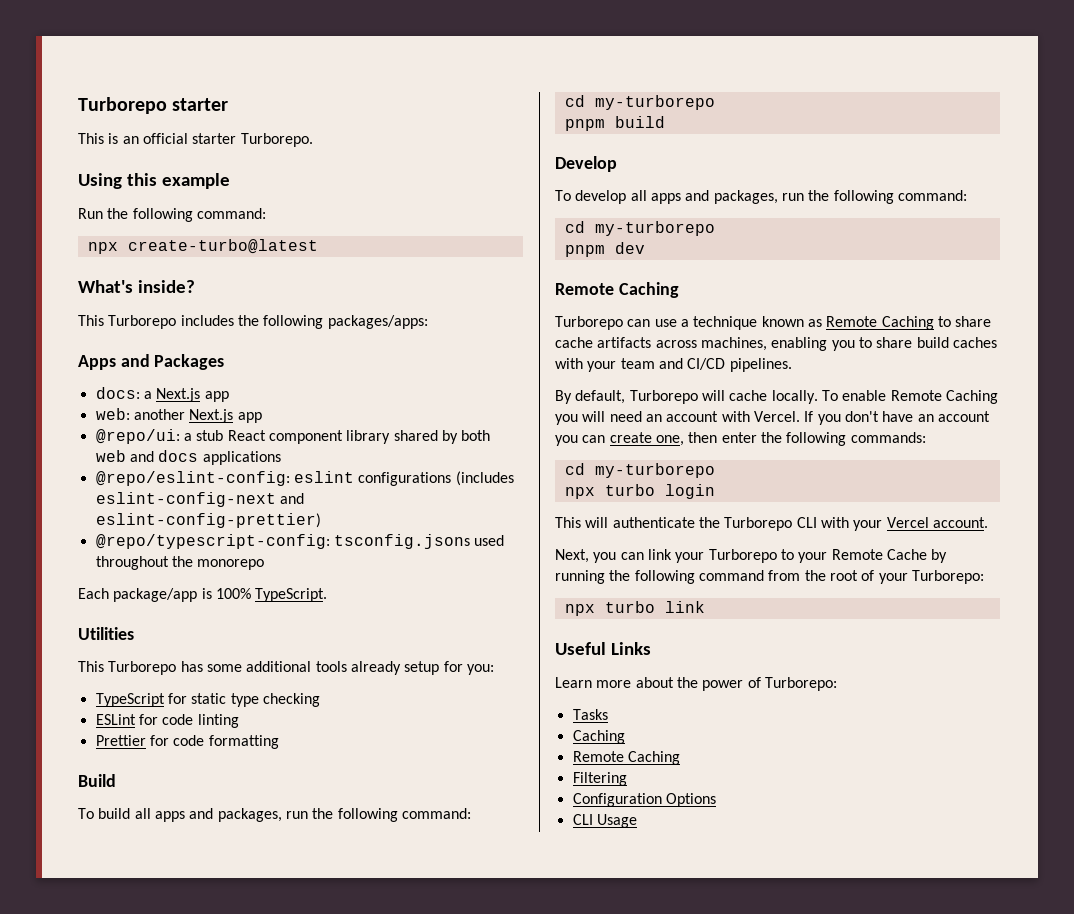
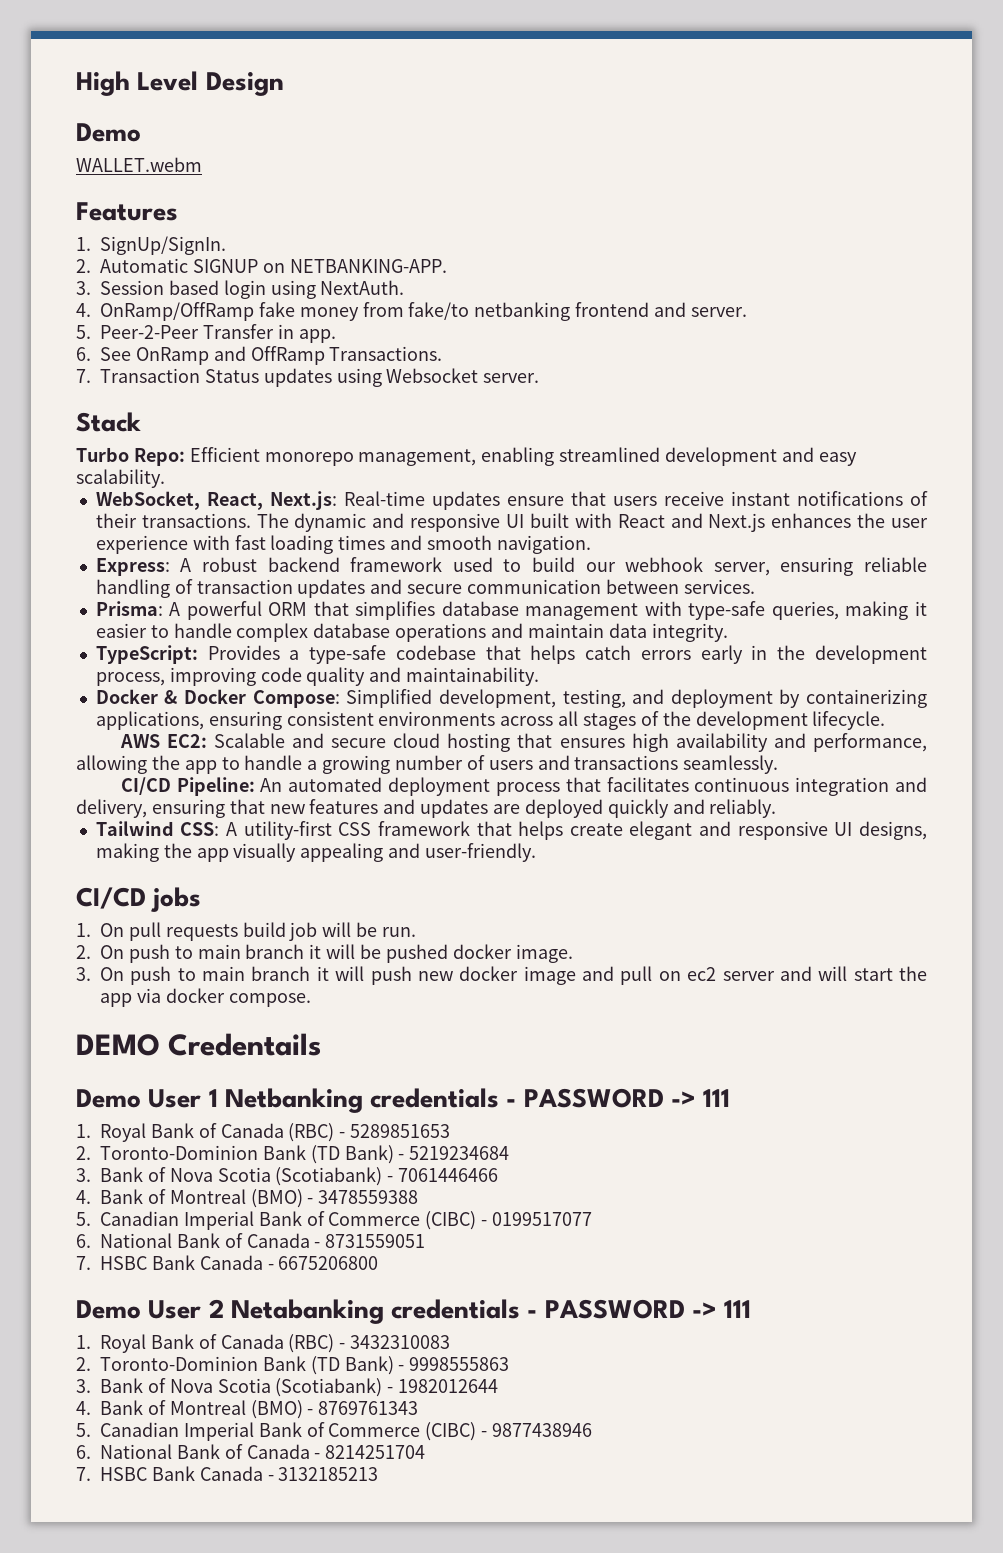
- Turborepo starter
- This is an official starter Turborepo.
- Using this example
- Run the following command:
- npx create-turbo@latest
- What's inside?
- This Turborepo includes the following packages/apps:
- Apps and Packages
- docs: a Next.js app
- web: another Next.js app
- @repo/ui: a stub React component library shared by both web and docs applications
- @repo/eslint-config: eslint configurations (includes eslint-config-next and eslint-config-prettier)
- @repo/typescript-config: tsconfig.jsons used throughout the monorepo
- Each package/app is 100% TypeScript.
- Utilities
- This Turborepo has some additional tools already setup for you:
- TypeScript for static type checking
- ESLint for code linting
- Prettier for code formatting
- Build
- To build all apps and packages, run the following command:
- cd my-turborepo
- pnpm build
- Develop
- To develop all apps and packages, run the following command:
- cd my-turborepo
- pnpm dev
- Remote Caching
- Turborepo can use a technique known as Remote Caching to share cache artifacts across machines, enabling you to share build caches with your team and CI/CD pipelines.
- By default, Turborepo will cache locally. To enable Remote Caching you will need an account with Vercel. If you don't have an account you can create one, then enter the following commands:
- cd my-turborepo
- npx turbo login
- This will authenticate the Turborepo CLI with your Vercel account.
- Next, you can link your Turborepo to your Remote Cache by running the following command from the root of your Turborepo:
- npx turbo link
- Useful Links
- Learn more about the power of Turborepo:
- Tasks
- Caching
- Remote Caching
- Filtering
- Configuration Options
- CLI Usage
+ High Level Design
+ Demo
+ WALLET.webm
+ Features
+ 1. SignUp/SignIn.
+ 2. Automatic SIGNUP on NETBANKING-APP.
+ 3. Session based login using NextAuth.
+ 4. OnRamp/OffRamp fake money from fake/to netbanking frontend and server.
+ 5. Peer-2-Peer Transfer in app.
+ 6. See OnRamp and OffRamp Transactions.
+ 7. Transaction Status updates using Websocket server.
+ Stack
+ Turbo Repo: Efficient monorepo management, enabling streamlined development and easy scalability.
+ WebSocket, React, Next.js: Real-time updates ensure that users receive instant notifications of their transactions. The dynamic and responsive UI built with React and Next.js enhances the user experience with fast loading times and smooth navigation.
+ Express: A robust backend framework used to build our webhook server, ensuring reliable handling of transaction updates and secure communication between services.
+ Prisma: A powerful ORM that simplifies database management with type-safe queries, making it easier to handle complex database operations and maintain data integrity.
+ TypeScript: Provides a type-safe codebase that helps catch errors early in the development process, improving code quality and maintainability.
+ Docker & Docker Compose: Simplified development, testing, and deployment by containerizing applications, ensuring consistent environments across all stages of the development lifecycle.
+ AWS EC2: Scalable and secure cloud hosting that ensures high availability and performance, allowing the app to handle a growing number of users and transactions seamlessly.
+ CI/CD Pipeline: An automated deployment process that facilitates continuous integration and delivery, ensuring that new features and updates are deployed quickly and reliably.
+ Tailwind CSS: A utility-first CSS framework that helps create elegant and responsive UI designs, making the app visually appealing and user-friendly.
+ CI/CD jobs
+ 1. On pull requests build job will be run.
+ 2. On push to main branch it will be pushed docker image.
+ 3. On push to main branch it will push new docker image and pull on ec2 server and will start the app via docker compose.
+ DEMO Credentails
+ Demo User 1 Netbanking credentials - PASSWORD -> 111
+ 1. Royal Bank of Canada (RBC) - 5289851653
+ 2. Toronto-Dominion Bank (TD Bank) - 5219234684
+ 3. Bank of Nova Scotia (Scotiabank) - 7061446466
+ 4. Bank of Montreal (BMO) - 3478559388
+ 5. Canadian Imperial Bank of Commerce (CIBC) - 0199517077
+ 6. National Bank of Canada - 8731559051
+ 7. HSBC Bank Canada - 6675206800
+ Demo User 2 Netabanking credentials - PASSWORD -> 111
+ 1. Royal Bank of Canada (RBC) - 3432310083
+ 2. Toronto-Dominion Bank (TD Bank) - 9998555863
+ 3. Bank of Nova Scotia (Scotiabank) - 1982012644
+ 4. Bank of Montreal (BMO) - 8769761343
+ 5. Canadian Imperial Bank of Commerce (CIBC) - 9877438946
+ 6. National Bank of Canada - 8214251704
+ 7. HSBC Bank Canada - 3132185213

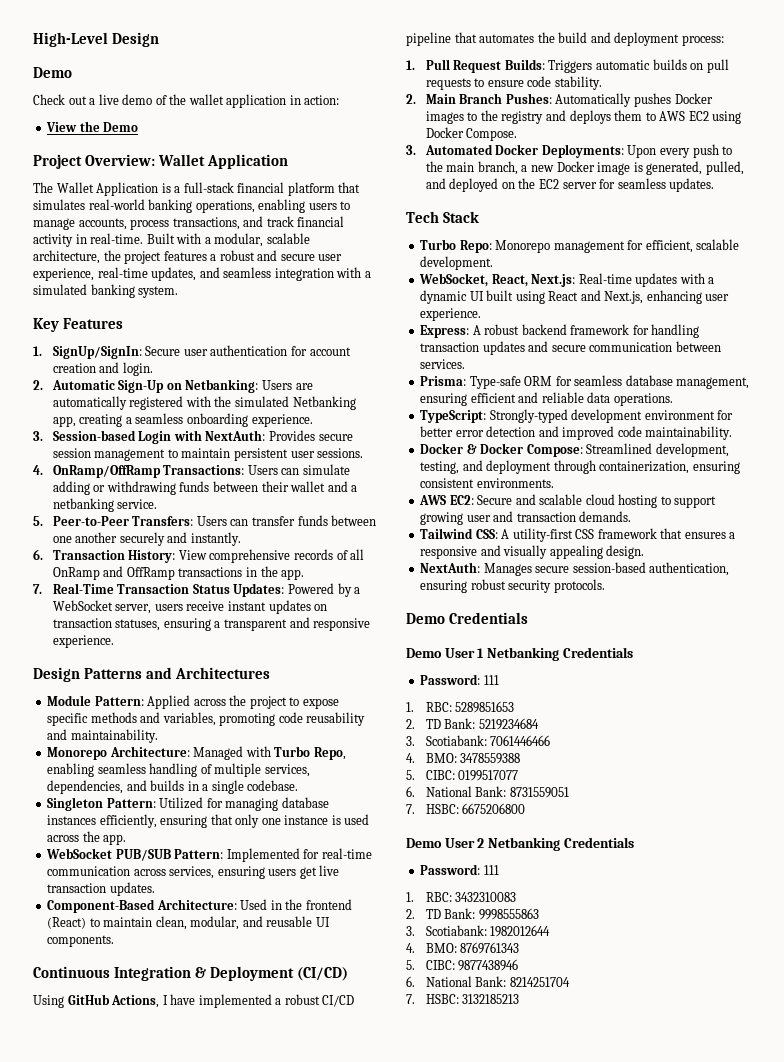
- High Level Design
+ High-Level Design
- WALLET.webm
- Features
- 1. SignUp/SignIn.
- 2. Automatic SIGNUP on NETBANKING-APP.
- 3. Session based login using NextAuth.
- 4. OnRamp/OffRamp fake money from fake/to netbanking frontend and server.
- 5. Peer-2-Peer Transfer in app.
- 6. See OnRamp and OffRamp Transactions.
- 7. Transaction Status updates using Websocket server.
- Stack
- Turbo Repo: Efficient monorepo management, enabling streamlined development and easy scalability.
+ Check out a live demo of the wallet application in action:
+ View the Demo
+ Project Overview: Wallet Application
+ The Wallet Application is a full-stack financial platform that simulates real-world banking operations, enabling users to manage accounts, process transactions, and track financial activity in real-time. Built with a modular, scalable architecture, the project features a robust and secure user experience, real-time updates, and seamless integration with a simulated banking system.
+ Key Features
+ 1. SignUp/SignIn: Secure user authentication for account creation and login.
+ 2. Automatic Sign-Up on Netbanking: Users are automatically registered with the simulated Netbanking app, creating a seamless onboarding experience.
+ 3. Session-based Login with NextAuth: Provides secure session management to maintain persistent user sessions.
+ 4. OnRamp/OffRamp Transactions: Users can simulate adding or withdrawing funds between their wallet and a netbanking service.
+ 5. Peer-to-Peer Transfers: Users can transfer funds between one another securely and instantly.
+ 6. Transaction History: View comprehensive records of all OnRamp and OffRamp transactions in the app.
+ 7. Real-Time Transaction Status Updates: Powered by a WebSocket server, users receive instant updates on transaction statuses, ensuring a transparent and responsive experience.
+ Design Patterns and Architectures
+ Module Pattern: Applied across the project to expose specific methods and variables, promoting code reusability and maintainability.
+ Monorepo Architecture: Managed with Turbo Repo, enabling seamless handling of multiple services, dependencies, and builds in a single codebase.
+ Singleton Pattern: Utilized for managing database instances efficiently, ensuring that only one instance is used across the app.
+ WebSocket PUB/SUB Pattern: Implemented for real-time communication across services, ensuring users get live transaction updates.
+ Component-Based Architecture: Used in the frontend (React) to maintain clean, modular, and reusable UI components.
+ Continuous Integration & Deployment (CI/CD)
+ Using GitHub Actions, I have implemented a robust CI/CD pipeline that automates the build and deployment process:
+ 1. Pull Request Builds: Triggers automatic builds on pull requests to ensure code stability.
+ 2. Main Branch Pushes: Automatically pushes Docker images to the registry and deploys them to AWS EC2 using Docker Compose.
+ 3. Automated Docker Deployments: Upon every push to the main branch, a new Docker image is generated, pulled, and deployed on the EC2 server for seamless updates.
+ Tech Stack
+ Turbo Repo: Monorepo management for efficient, scalable development.
- WebSocket, React, Next.js: Real-time updates ensure that users receive instant notifications of their transactions. The dynamic and responsive UI built with React and Next.js enhances the user experience with fast loading times and smooth navigation.
+ WebSocket, React, Next.js: Real-time updates with a dynamic UI built using React and Next.js, enhancing user experience.
- Express: A robust backend framework used to build our webhook server, ensuring reliable handling of transaction updates and secure communication between services.
+ Express: A robust backend framework for handling transaction updates and secure communication between services.
- Prisma: A powerful ORM that simplifies database management with type-safe queries, making it easier to handle complex database operations and maintain data integrity.
- TypeScript: Provides a type-safe codebase that helps catch errors early in the development process, improving code quality and maintainability.
+ Prisma: Type-safe ORM for seamless database management, ensuring efficient and reliable data operations.
+ TypeScript: Strongly-typed development environment for better error detection and improved code maintainability.
- Docker & Docker Compose: Simplified development, testing, and deployment by containerizing applications, ensuring consistent environments across all stages of the development lifecycle.
- AWS EC2: Scalable and secure cloud hosting that ensures high availability and performance, allowing the app to handle a growing number of users and transactions seamlessly.
- CI/CD Pipeline: An automated deployment process that facilitates continuous integration and delivery, ensuring that new features and updates are deployed quickly and reliably.
+ Docker & Docker Compose: Streamlined development, testing, and deployment through containerization, ensuring consistent environments.
+ AWS EC2: Secure and scalable cloud hosting to support growing user and transaction demands.
- Tailwind CSS: A utility-first CSS framework that helps create elegant and responsive UI designs, making the app visually appealing and user-friendly.
- CI/CD jobs
- 1. On pull requests build job will be run.
- 2. On push to main branch it will be pushed docker image.
- 3. On push to main branch it will push new docker image and pull on ec2 server and will start the app via docker compose.
- DEMO Credentails
- Demo User 1 Netbanking credentials - PASSWORD -> 111
- 1. Royal Bank of Canada (RBC) - 5289851653
- 2. Toronto-Dominion Bank (TD Bank) - 5219234684
- 3. Bank of Nova Scotia (Scotiabank) - 7061446466
- 4. Bank of Montreal (BMO) - 3478559388
- 5. Canadian Imperial Bank of Commerce (CIBC) - 0199517077
- 6. National Bank of Canada - 8731559051
- 7. HSBC Bank Canada - 6675206800
- Demo User 2 Netabanking credentials - PASSWORD -> 111
- 1. Royal Bank of Canada (RBC) - 3432310083
- 2. Toronto-Dominion Bank (TD Bank) - 9998555863
- 3. Bank of Nova Scotia (Scotiabank) - 1982012644
- 4. Bank of Montreal (BMO) - 8769761343
- 5. Canadian Imperial Bank of Commerce (CIBC) - 9877438946
- 6. National Bank of Canada - 8214251704
- 7. HSBC Bank Canada - 3132185213
+ Tailwind CSS: A utility-first CSS framework that ensures a responsive and visually appealing design.
+ NextAuth: Manages secure session-based authentication, ensuring robust security protocols.
+ Demo Credentials
+ Demo User 1 Netbanking Credentials
+ Password: 111
+ 1. RBC: 5289851653
+ 2. TD Bank: 5219234684
+ 3. Scotiabank: 7061446466
+ 4. BMO: 3478559388
+ 5. CIBC: 0199517077
+ 6. National Bank: 8731559051
+ 7. HSBC: 6675206800
+ Demo User 2 Netbanking Credentials
+ Password: 111
+ 1. RBC: 3432310083
+ 2. TD Bank: 9998555863
+ 3. Scotiabank: 1982012644
+ 4. BMO: 8769761343
+ 5. CIBC: 9877438946
+ 6. National Bank: 8214251704
+ 7. HSBC: 3132185213

